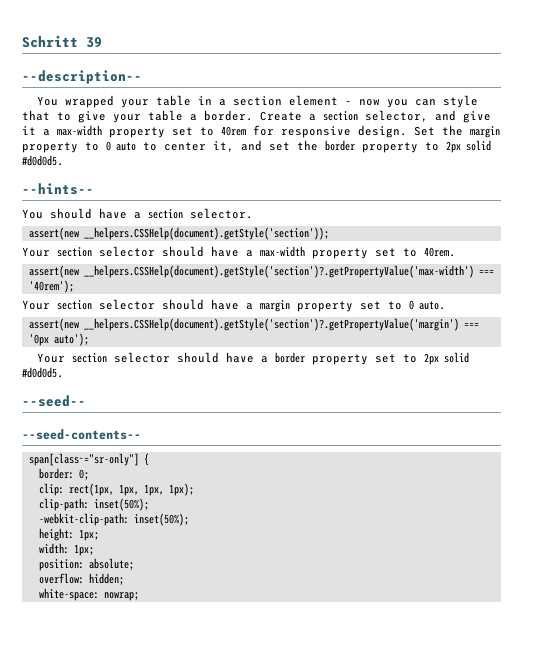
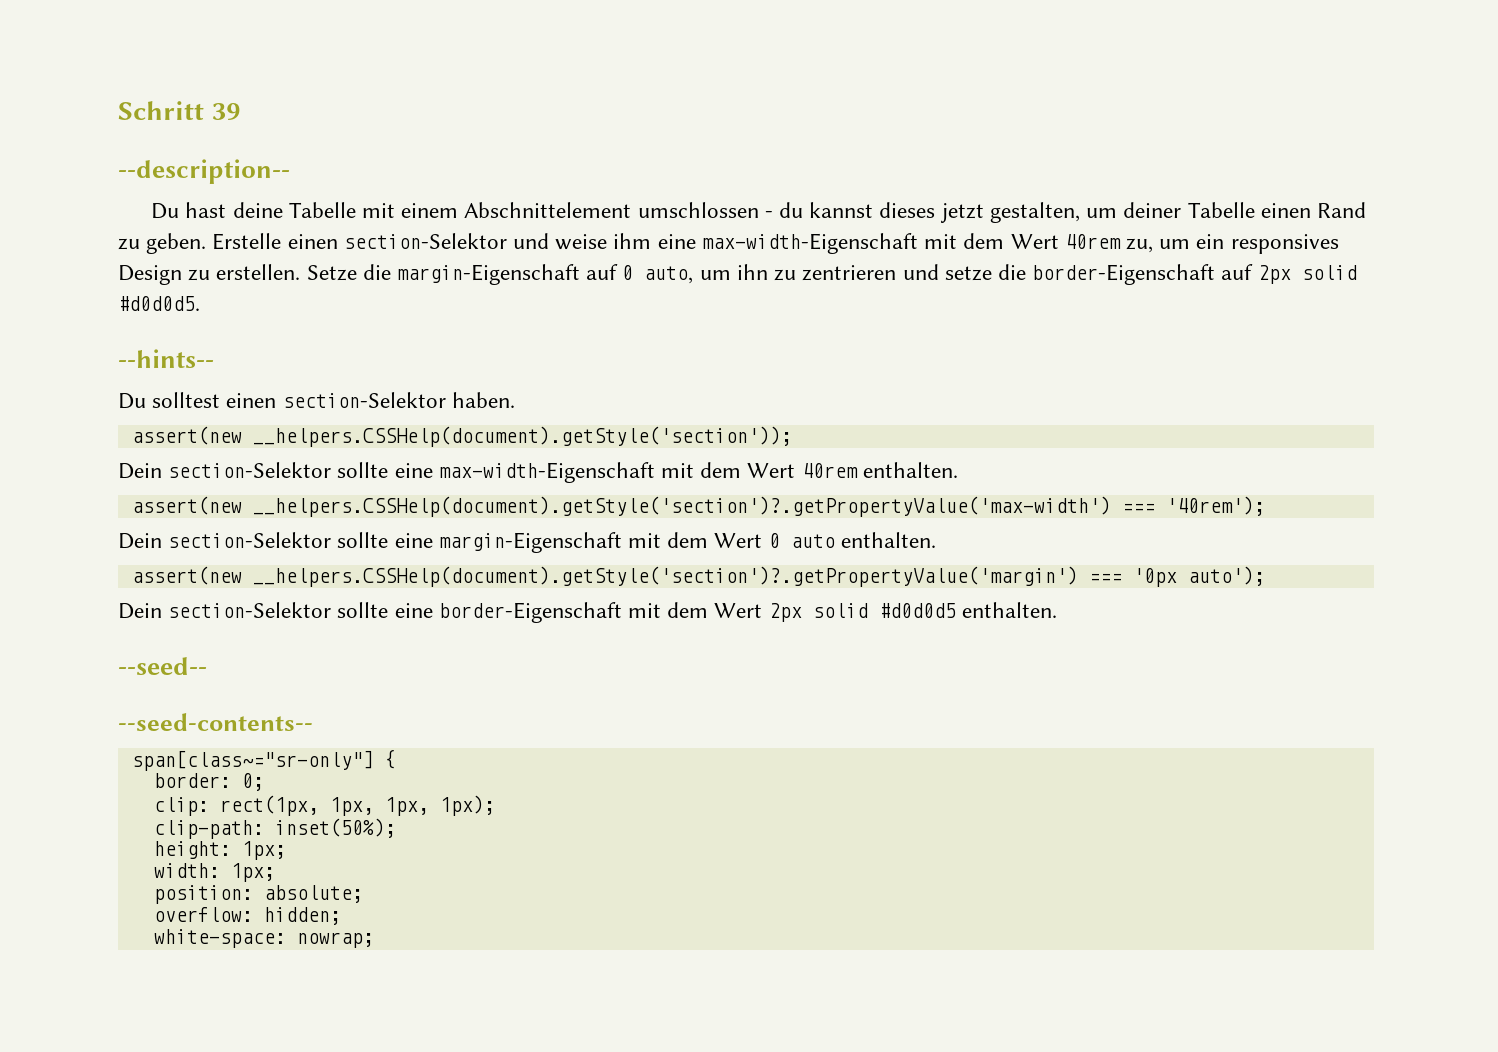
- You wrapped your table in a section element - now you can style that to give your table a border. Create a section selector, and give it a max-width property set to 40rem for responsive design. Set the margin property to 0 auto to center it, and set the border property to 2px solid #d0d0d5.
+ Du hast deine Tabelle mit einem Abschnittelement umschlossen - du kannst dieses jetzt gestalten, um deiner Tabelle einen Rand zu geben. Erstelle einen section-Selektor und weise ihm eine max-width-Eigenschaft mit dem Wert 40rem zu, um ein responsives Design zu erstellen. Setze die margin-Eigenschaft auf 0 auto, um ihn zu zentrieren und setze die border-Eigenschaft auf 2px solid #d0d0d5.
  --hints--
- You should have a section selector.
+ Du solltest einen section-Selektor haben.
  assert(new __helpers.CSSHelp(document).getStyle('section'));
- Your section selector should have a max-width property set to 40rem.
+ Dein section-Selektor sollte eine max-width-Eigenschaft mit dem Wert 40rem enthalten.
  assert(new __helpers.CSSHelp(document).getStyle('section')?.getPropertyValue('max-width') === '40rem');
- Your section selector should have a margin property set to 0 auto.
+ Dein section-Selektor sollte eine margin-Eigenschaft mit dem Wert 0 auto enthalten.
- Your section selector should have a border property set to 2px solid #d0d0d5.
+ Dein section-Selektor sollte eine border-Eigenschaft mit dem Wert 2px solid #d0d0d5 enthalten.
- -webkit-clip-path: inset(50%);

